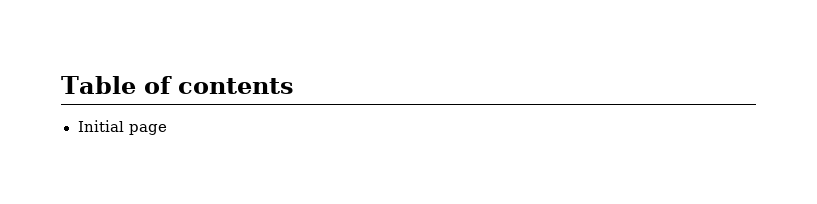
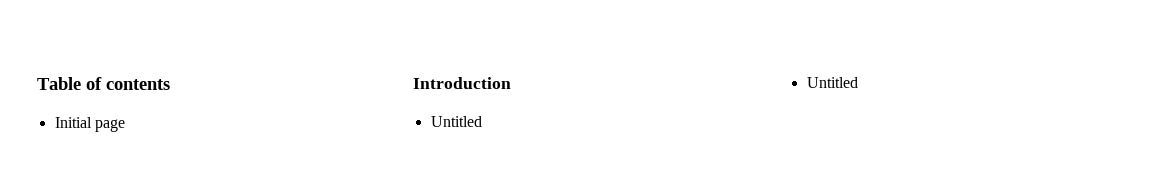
+ Introduction
+ Untitled
+ Untitled

